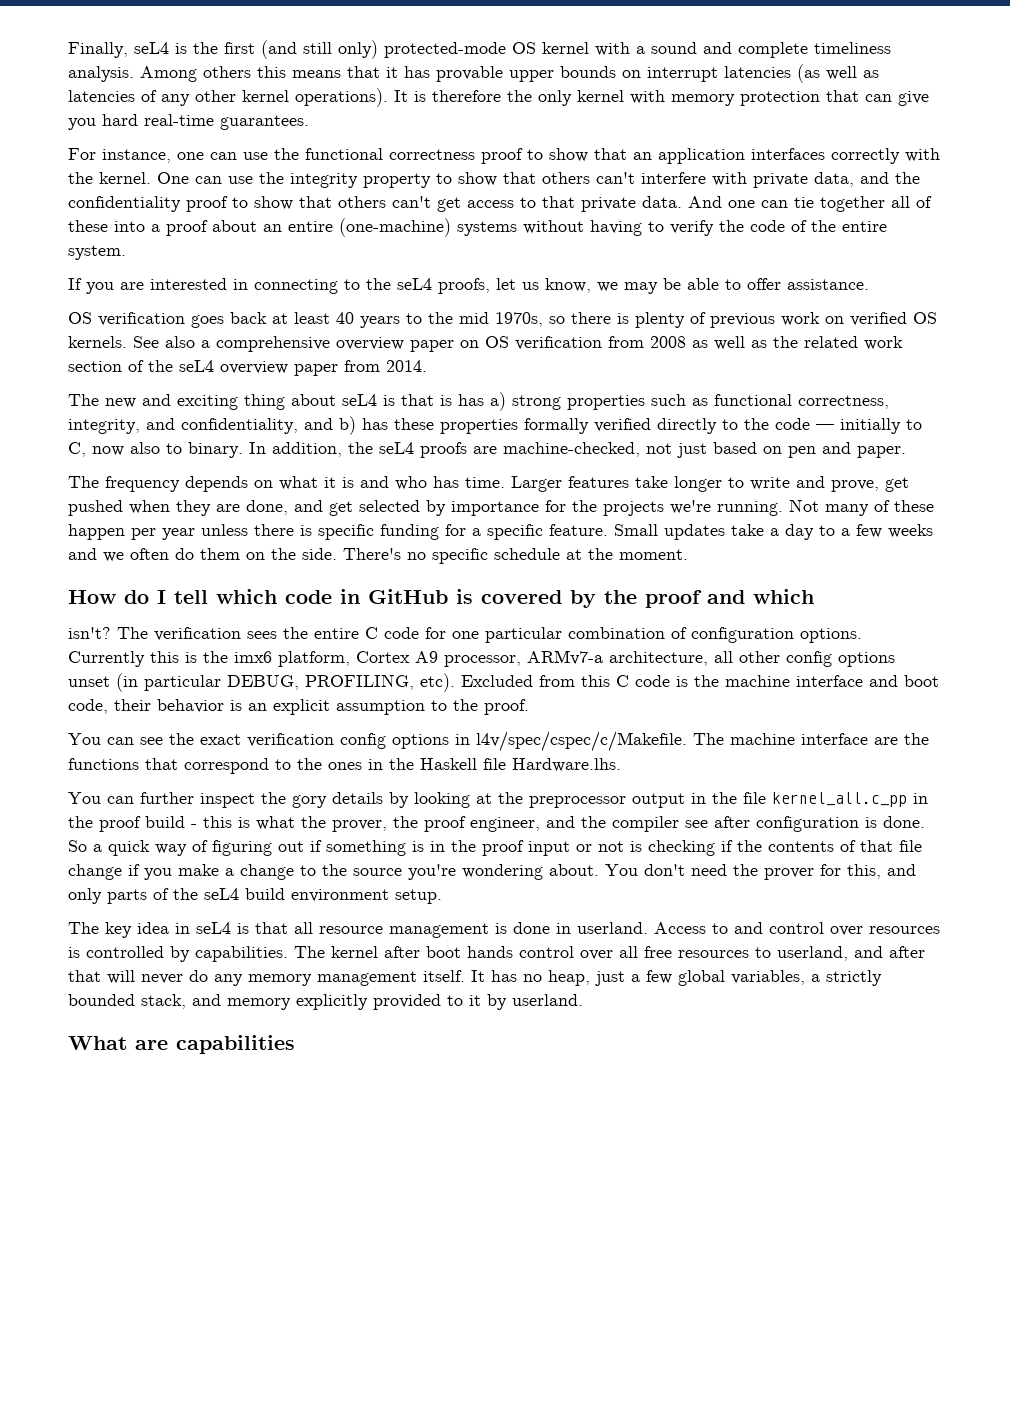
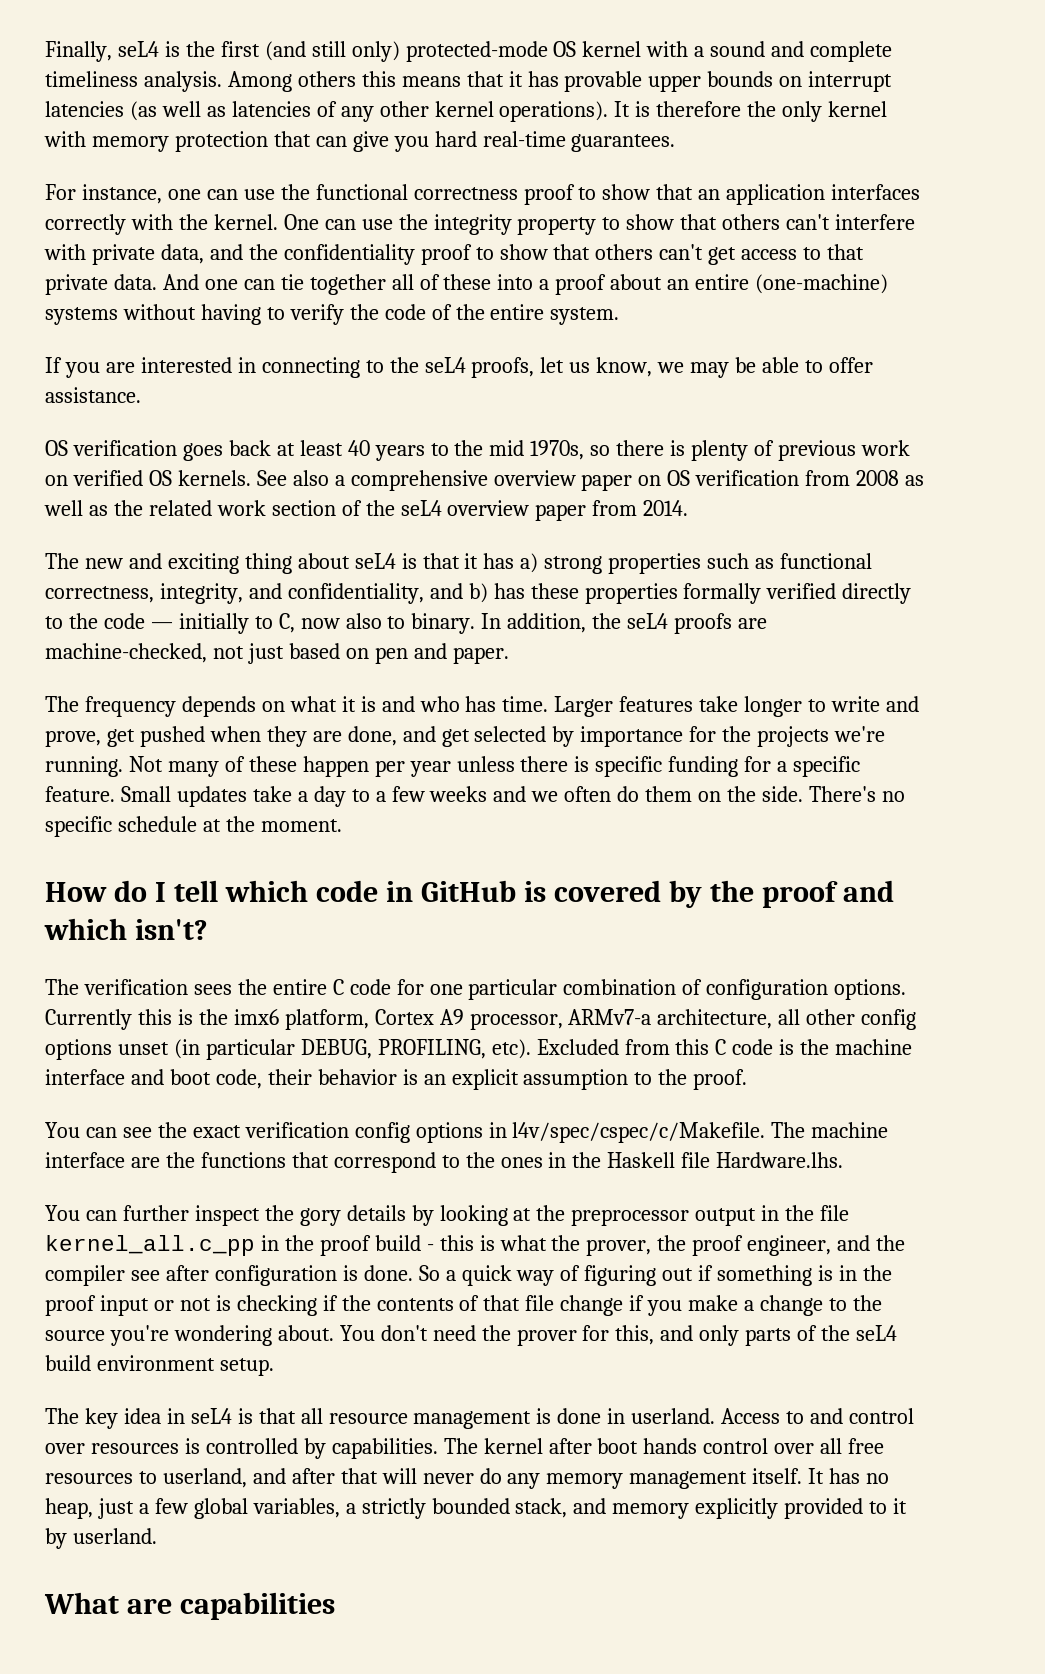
- The new and exciting thing about seL4 is that is has a) strong properties such as functional correctness, integrity, and confidentiality, and b) has these properties formally verified directly to the code — initially to C, now also to binary.
+ The new and exciting thing about seL4 is that it has a) strong properties such as functional correctness, integrity, and confidentiality, and b) has these properties formally verified directly to the code — initially to C, now also to binary.
- How do I tell which code in GitHub is covered by the proof and which
- isn't? The verification sees the entire C code for one particular combination of configuration options.
+ How do I tell which code in GitHub is covered by the proof and which isn't?
+ The verification sees the entire C code for one particular combination of configuration options.

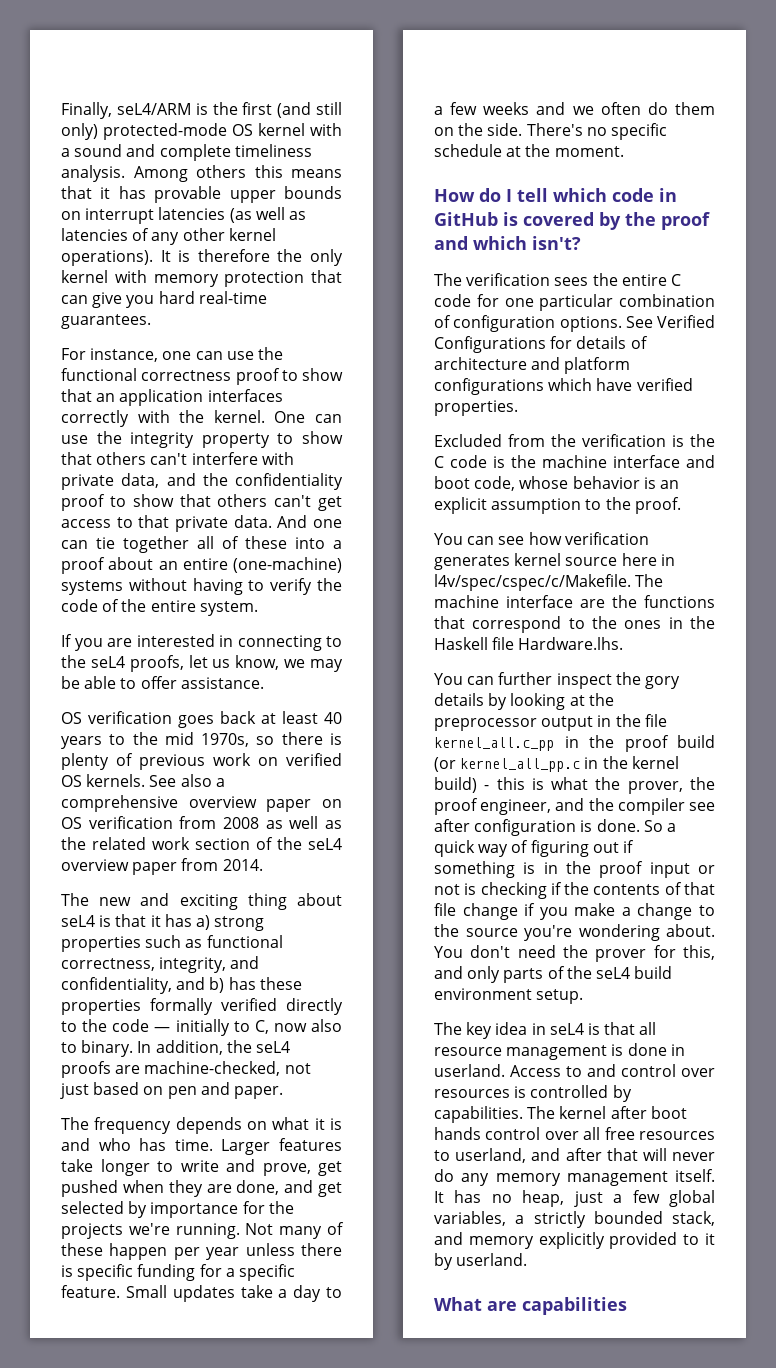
- Finally, seL4 is the first (and still only) protected-mode OS kernel with a sound and complete timeliness analysis.
+ Finally, seL4/ARM is the first (and still only) protected-mode OS kernel with a sound and complete timeliness analysis.
- Currently this is the imx6 platform, Cortex A9 processor, ARMv7-a architecture, all other config options unset (in particular DEBUG, PROFILING, etc). Excluded from this C code is the machine interface and boot code, their behavior is an explicit assumption to the proof.
+ See Verified Configurations for details of architecture and platform configurations which have verified properties.
+ Excluded from the verification is the C code is the machine interface and boot code, whose behavior is an explicit assumption to the proof.
- You can see the exact verification config options in l4v/spec/cspec/c/Makefile.
+ You can see how verification generates kernel source here in l4v/spec/cspec/c/Makefile.
- You can further inspect the gory details by looking at the preprocessor output in the file kernel_all.c_pp in the proof build - this is what the prover, the proof engineer, and the compiler see after configuration is done.
+ You can further inspect the gory details by looking at the preprocessor output in the file kernel_all.c_pp in the proof build (or kernel_all_pp.c in the kernel build) - this is what the prover, the proof engineer, and the compiler see after configuration is done.

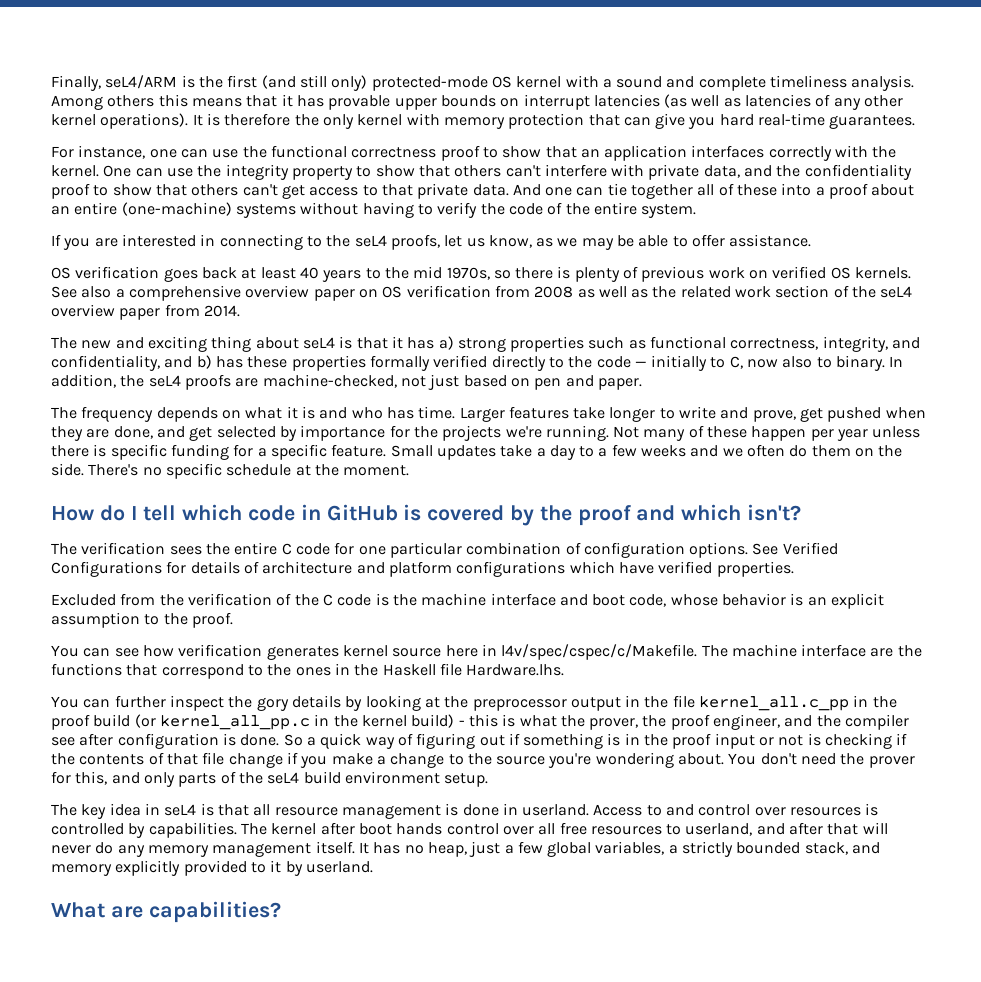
- If you are interested in connecting to the seL4 proofs, let us know, we may be able to offer assistance.
+ If you are interested in connecting to the seL4 proofs, let us know, as we may be able to offer assistance.
- Excluded from the verification is the C code is the machine interface and boot code, whose behavior is an explicit assumption to the proof.
+ Excluded from the verification of the C code is the machine interface and boot code, whose behavior is an explicit assumption to the proof.
- What are capabilities
+ What are capabilities?

